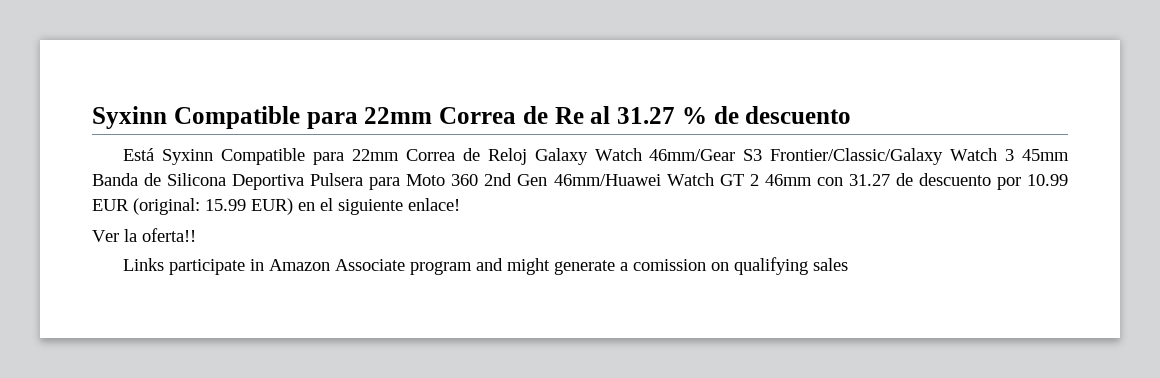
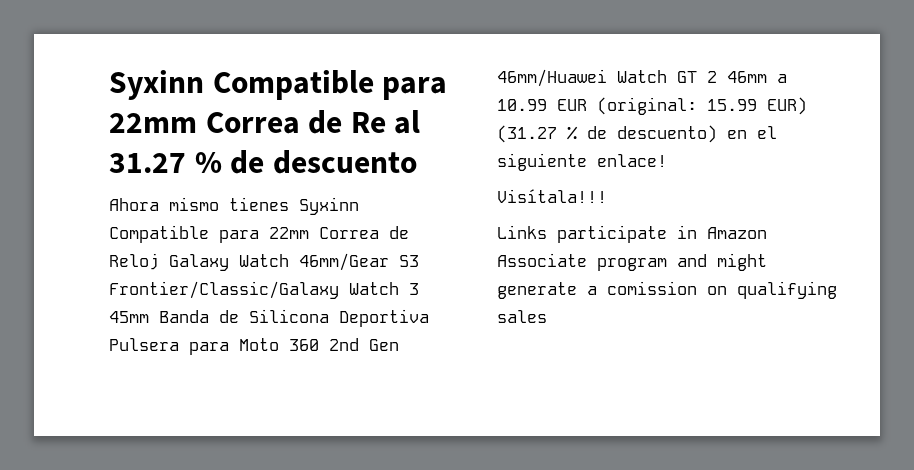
- Está Syxinn Compatible para 22mm Correa de Reloj Galaxy Watch 46mm/Gear S3 Frontier/Classic/Galaxy Watch 3 45mm Banda de Silicona Deportiva Pulsera para Moto 360 2nd Gen 46mm/Huawei Watch GT 2 46mm con 31.27 de descuento por 10.99 EUR (original: 15.99 EUR) en el siguiente enlace!
+ Ahora mismo tienes Syxinn Compatible para 22mm Correa de Reloj Galaxy Watch 46mm/Gear S3 Frontier/Classic/Galaxy Watch 3 45mm Banda de Silicona Deportiva Pulsera para Moto 360 2nd Gen 46mm/Huawei Watch GT 2 46mm a 10.99 EUR (original: 15.99 EUR) (31.27 % de descuento) en el siguiente enlace!
- Ver la oferta!!
+ Visítala!!!

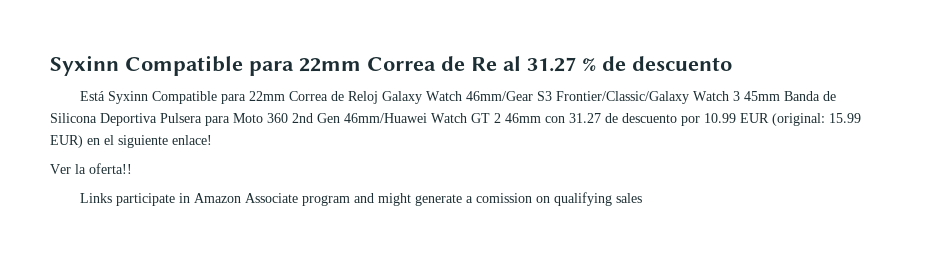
- Ahora mismo tienes Syxinn Compatible para 22mm Correa de Reloj Galaxy Watch 46mm/Gear S3 Frontier/Classic/Galaxy Watch 3 45mm Banda de Silicona Deportiva Pulsera para Moto 360 2nd Gen 46mm/Huawei Watch GT 2 46mm a 10.99 EUR (original: 15.99 EUR) (31.27 % de descuento) en el siguiente enlace!
+ Está Syxinn Compatible para 22mm Correa de Reloj Galaxy Watch 46mm/Gear S3 Frontier/Classic/Galaxy Watch 3 45mm Banda de Silicona Deportiva Pulsera para Moto 360 2nd Gen 46mm/Huawei Watch GT 2 46mm con 31.27 de descuento por 10.99 EUR (original: 15.99 EUR) en el siguiente enlace!
- Visítala!!!
+ Ver la oferta!!

